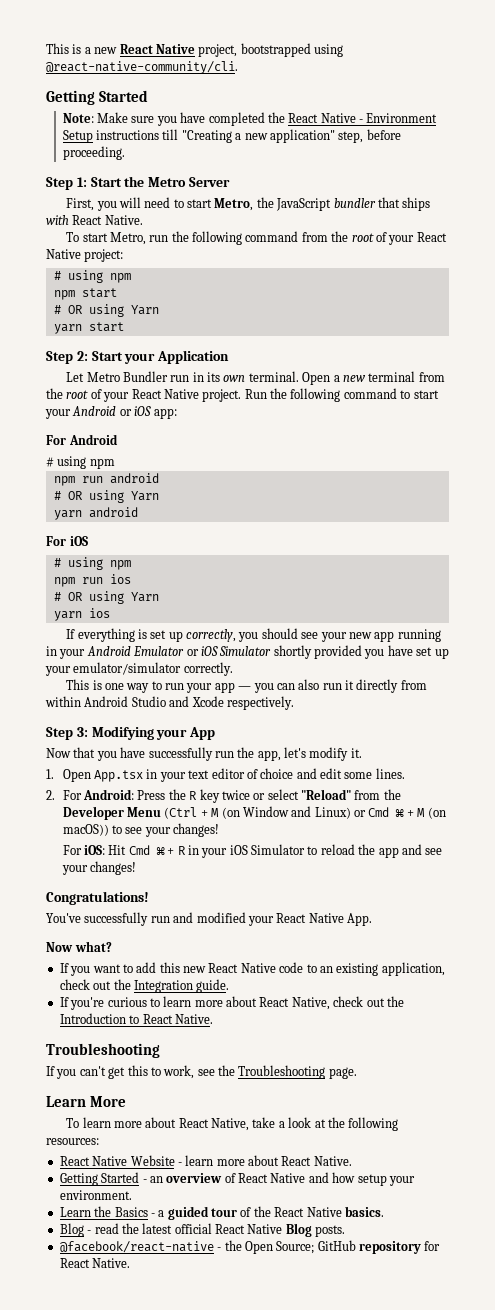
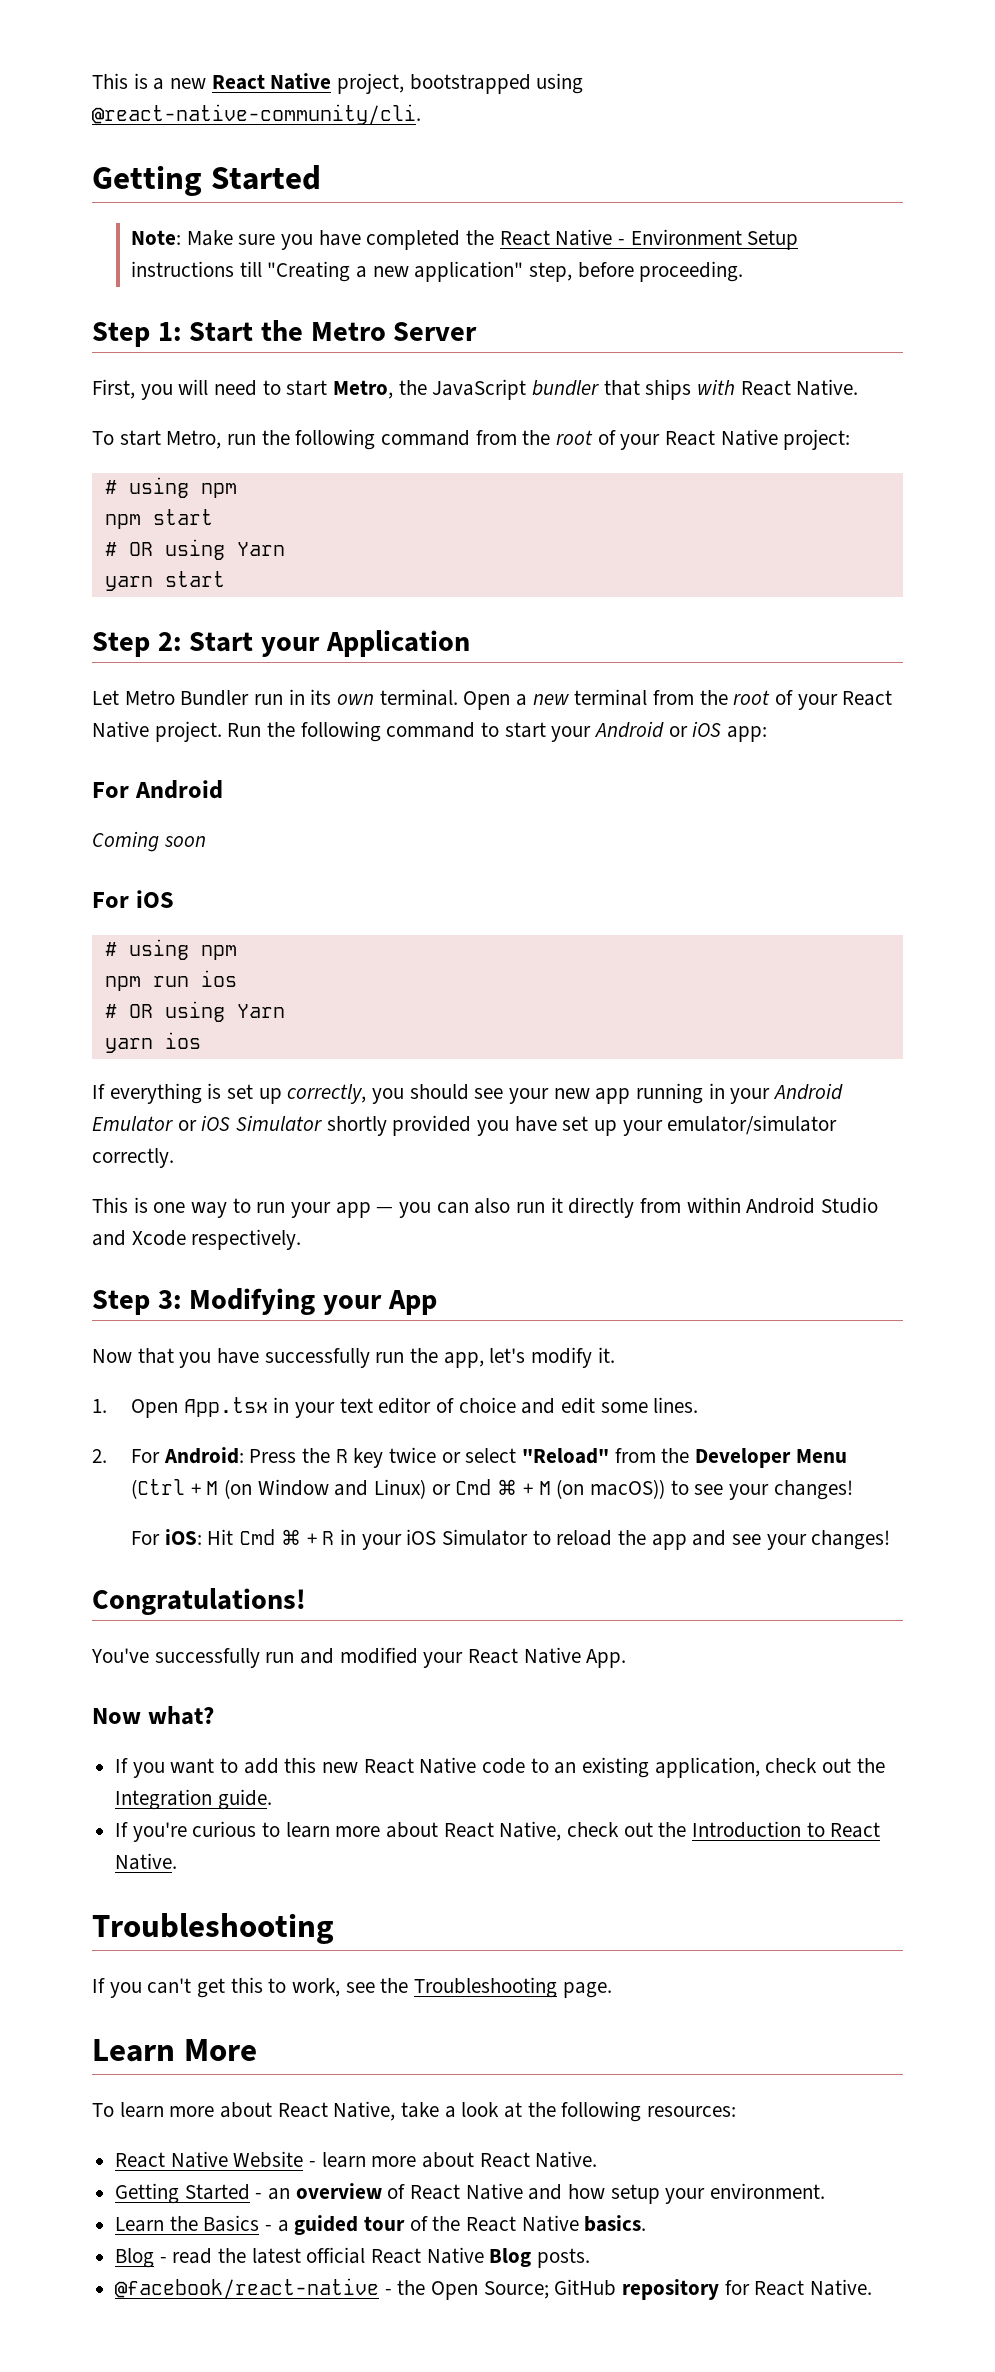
  For Android
- # using npm
- npm run android
- # OR using Yarn
- yarn android
+ Coming soon

